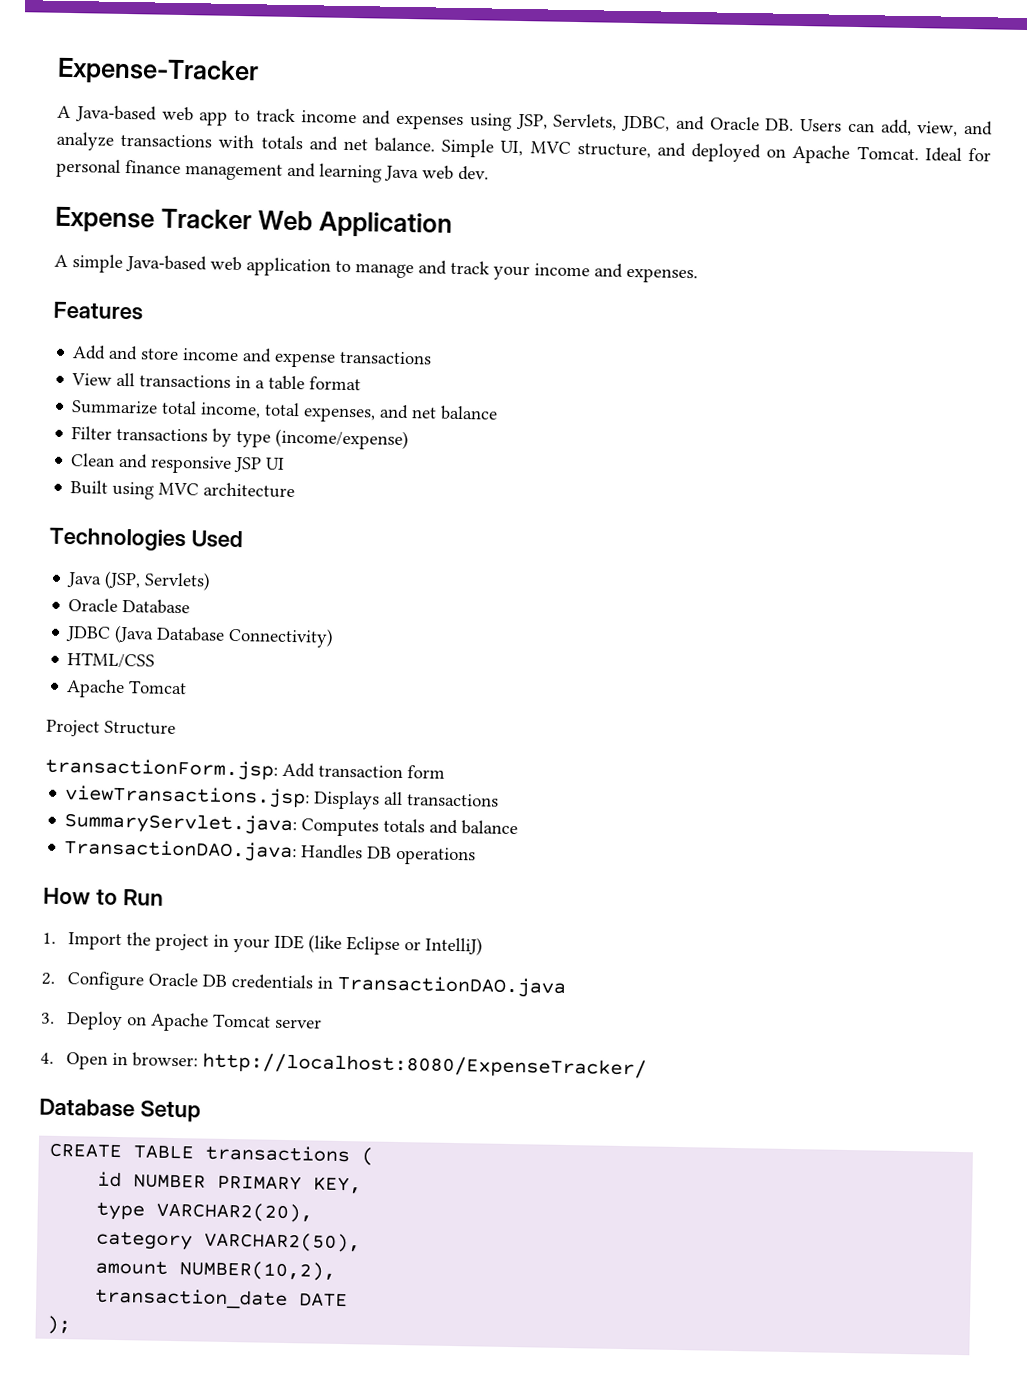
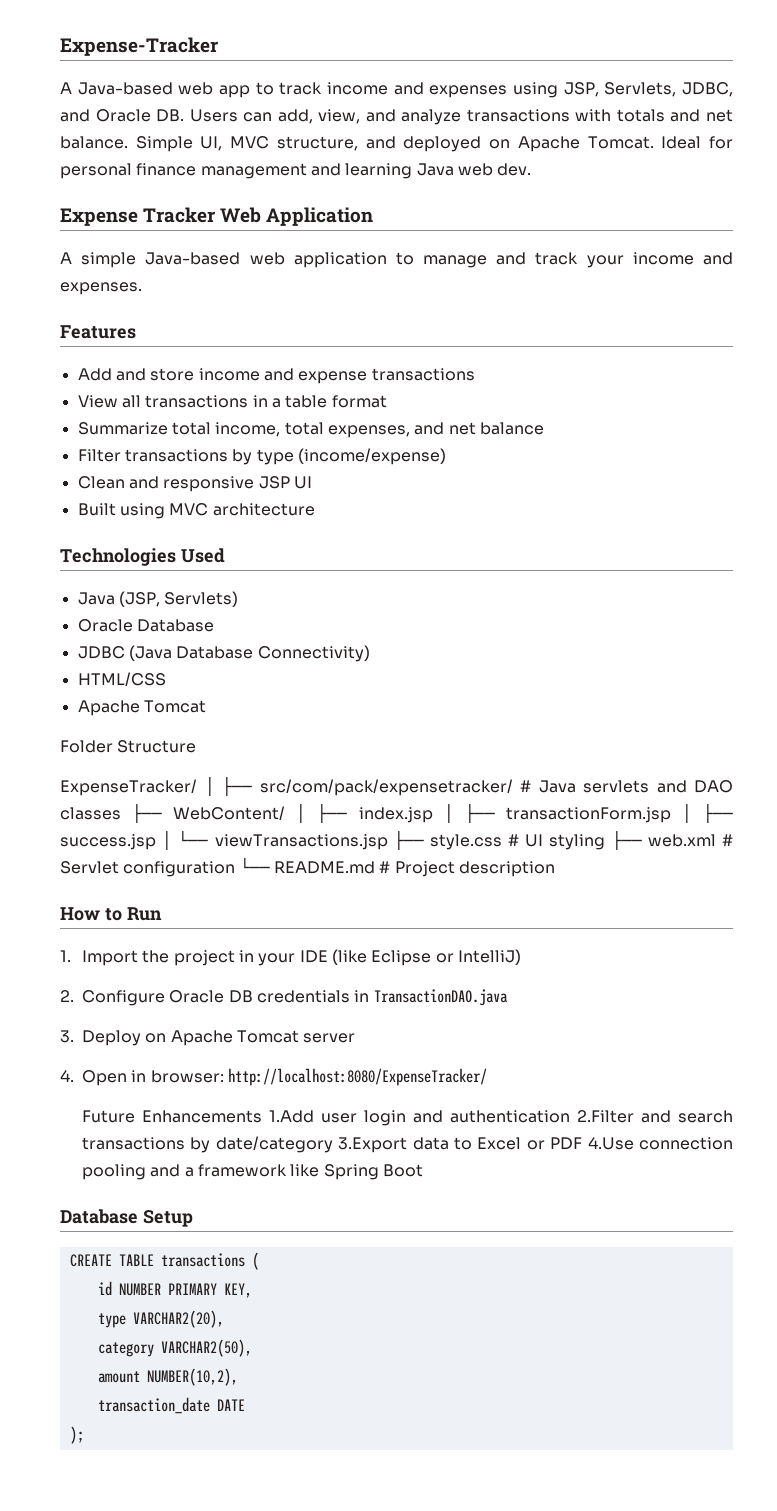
- Project Structure
+ Folder Structure
- transactionForm.jsp: Add transaction form
- viewTransactions.jsp: Displays all transactions
- SummaryServlet.java: Computes totals and balance
- TransactionDAO.java: Handles DB operations
+ ExpenseTracker/ │ ├── src/com/pack/expensetracker/ # Java servlets and DAO classes ├── WebContent/ │ ├── index.jsp │ ├── transactionForm.jsp │ ├── success.jsp │ └── viewTransactions.jsp ├── style.css # UI styling ├── web.xml # Servlet configuration └── README.md # Project description
+ Future Enhancements 1.Add user login and authentication 2.Filter and search transactions by date/category 3.Export data to Excel or PDF 4.Use connection pooling and a framework like Spring Boot

